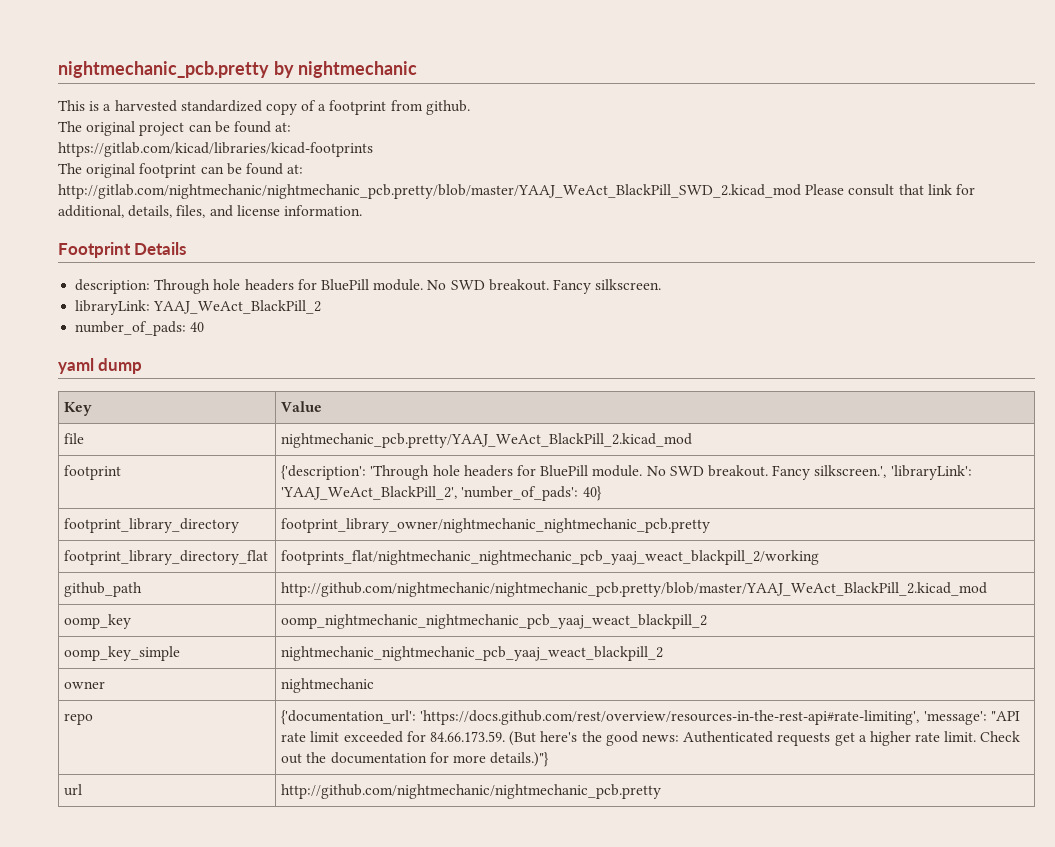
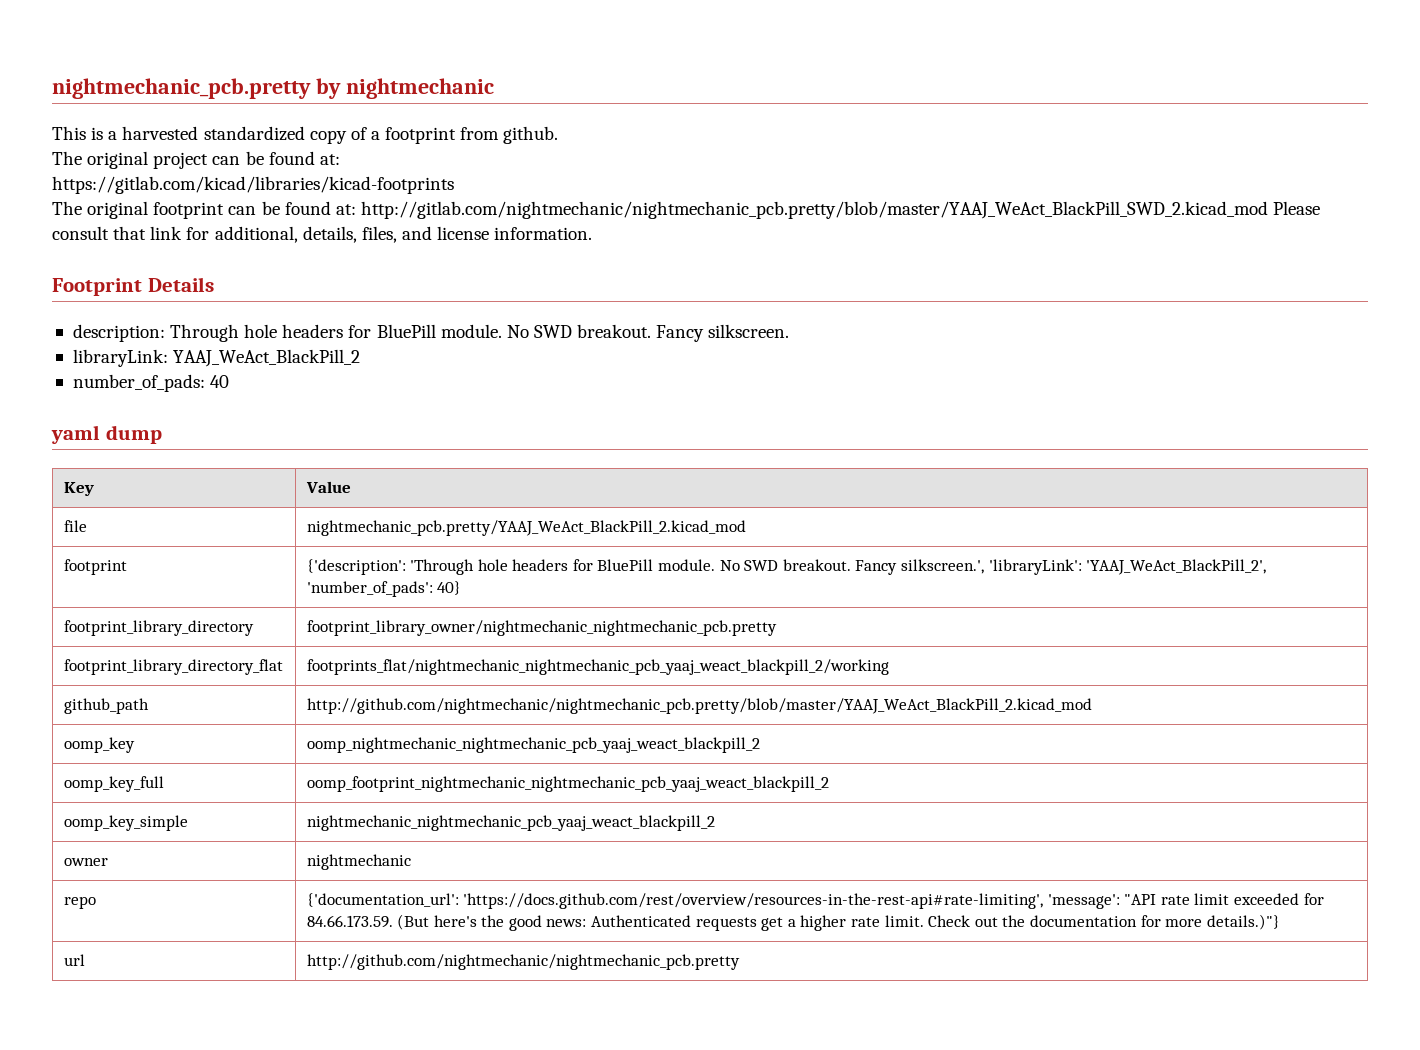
+ oomp_key_full | oomp_footprint_nightmechanic_nightmechanic_pcb_yaaj_weact_blackpill_2

